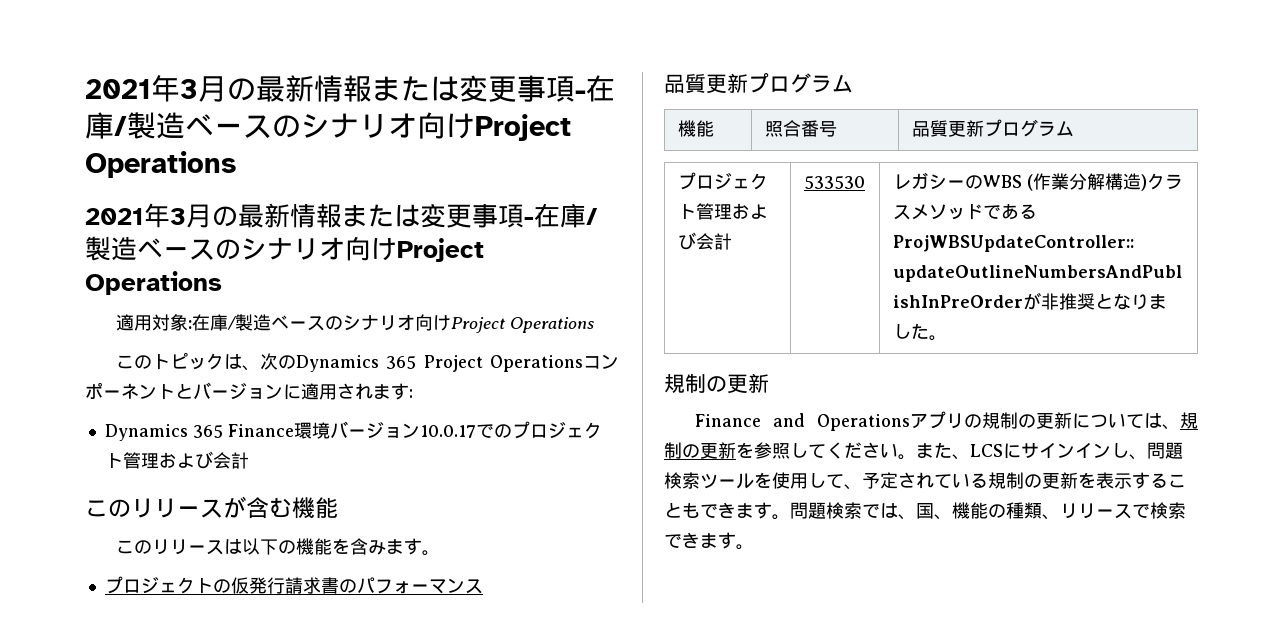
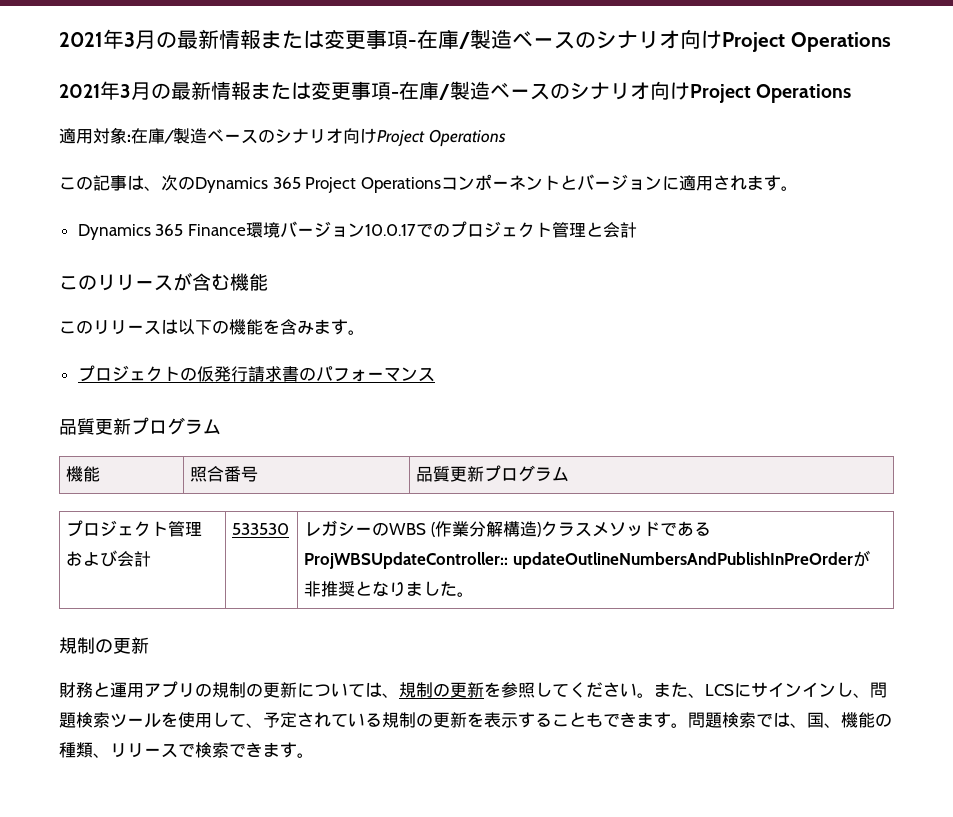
- このトピックは、次のDynamics 365 Project Operationsコンポーネントとバージョンに適用されます:
+ この記事は、次のDynamics 365 Project Operationsコンポーネントとバージョンに適用されます。
- Dynamics 365 Finance環境バージョン10.0.17でのプロジェクト管理および会計
+ Dynamics 365 Finance環境バージョン10.0.17でのプロジェクト管理と会計
- Finance and Operationsアプリの規制の更新については、規制の更新を参照してください。
+ 財務と運用アプリの規制の更新については、規制の更新を参照してください。

